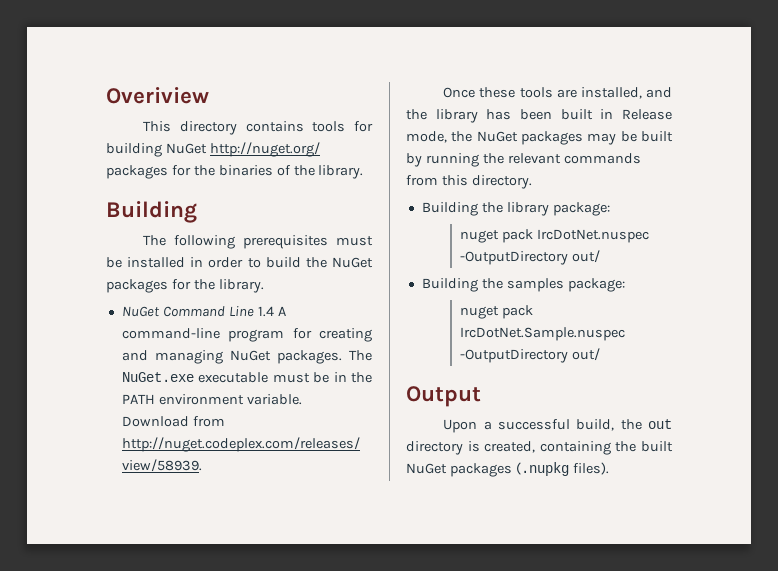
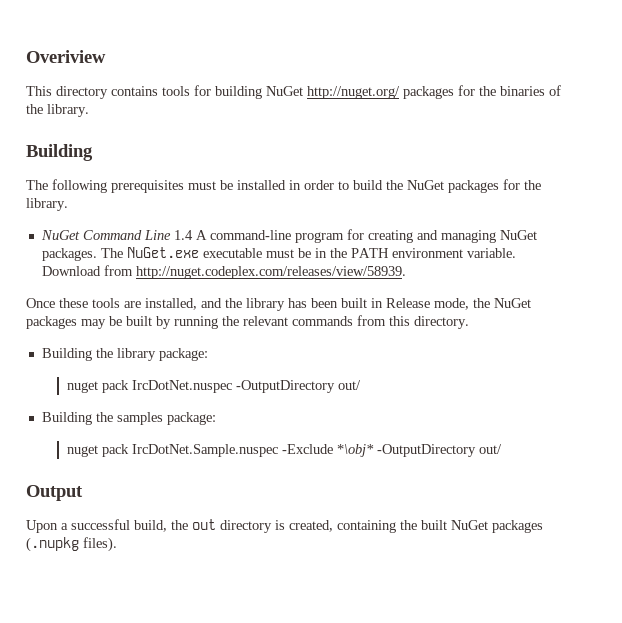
- nuget pack IrcDotNet.Sample.nuspec -OutputDirectory out/
+ nuget pack IrcDotNet.Sample.nuspec -Exclude *\obj* -OutputDirectory out/

